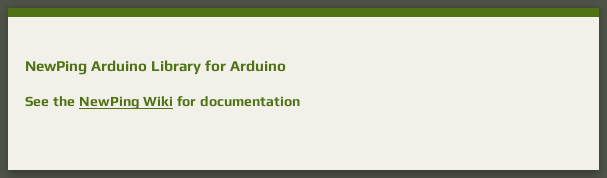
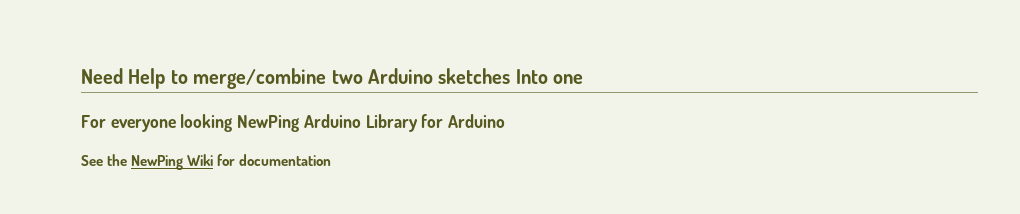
- NewPing Arduino Library for Arduino
+ Need Help to merge/combine two Arduino sketches Into one
+ For everyone looking NewPing Arduino Library for Arduino

